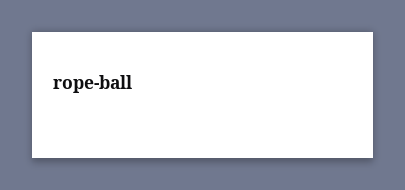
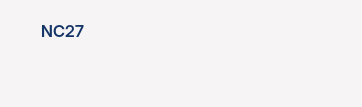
- rope-ball
+ NC27

